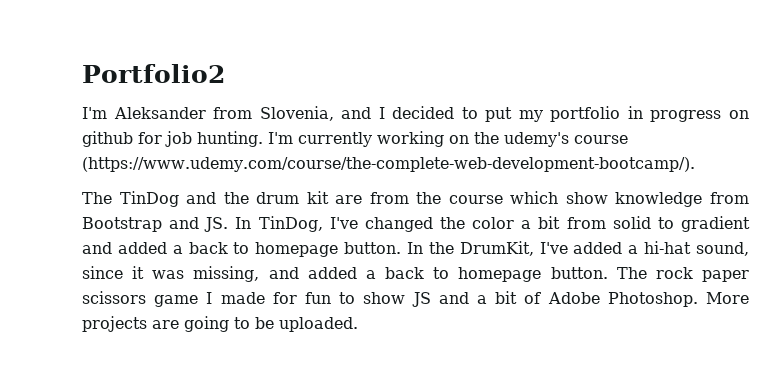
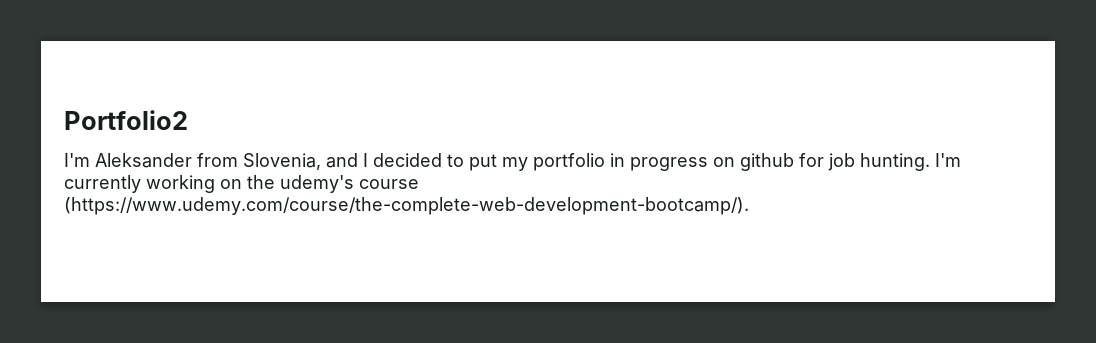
- The TinDog and the drum kit are from the course which show knowledge from Bootstrap and JS. In TinDog, I've changed the color a bit from solid to gradient and added a back to homepage button. In the DrumKit, I've added a hi-hat sound, since it was missing, and added a back to homepage button. The rock paper scissors game I made for fun to show JS and a bit of Adobe Photoshop. More projects are going to be uploaded.

